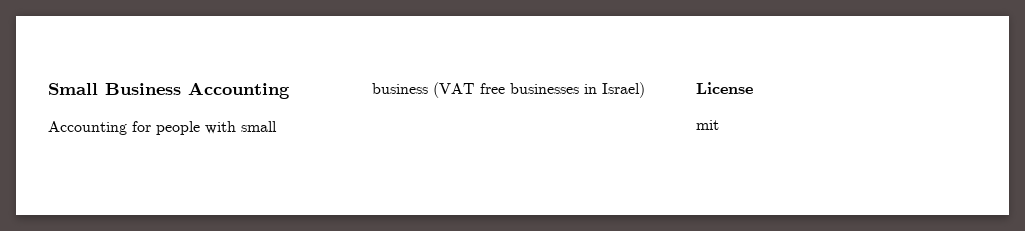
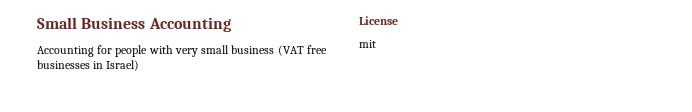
- Accounting for people with small business (VAT free businesses in Israel)
+ Accounting for people with very small business (VAT free businesses in Israel)

